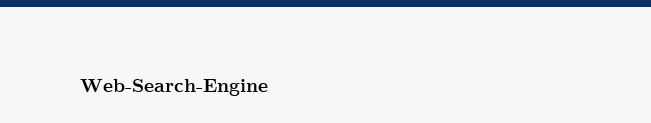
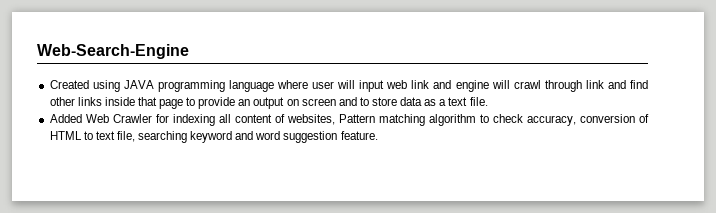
+ Created using JAVA programming language where user will input web link and engine will crawl through link and find other links inside that page to provide an output on screen and to store data as a text file.
+ Added Web Crawler for indexing all content of websites, Pattern matching algorithm to check accuracy, conversion of HTML to text file, searching keyword and word suggestion feature.

